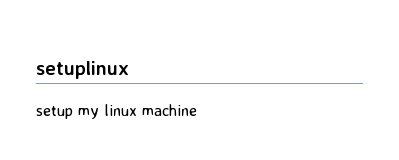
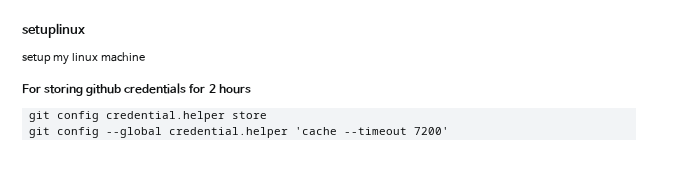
+ For storing github credentials for 2 hours
+ git config credential.helper store
+ git config --global credential.helper 'cache --timeout 7200'

